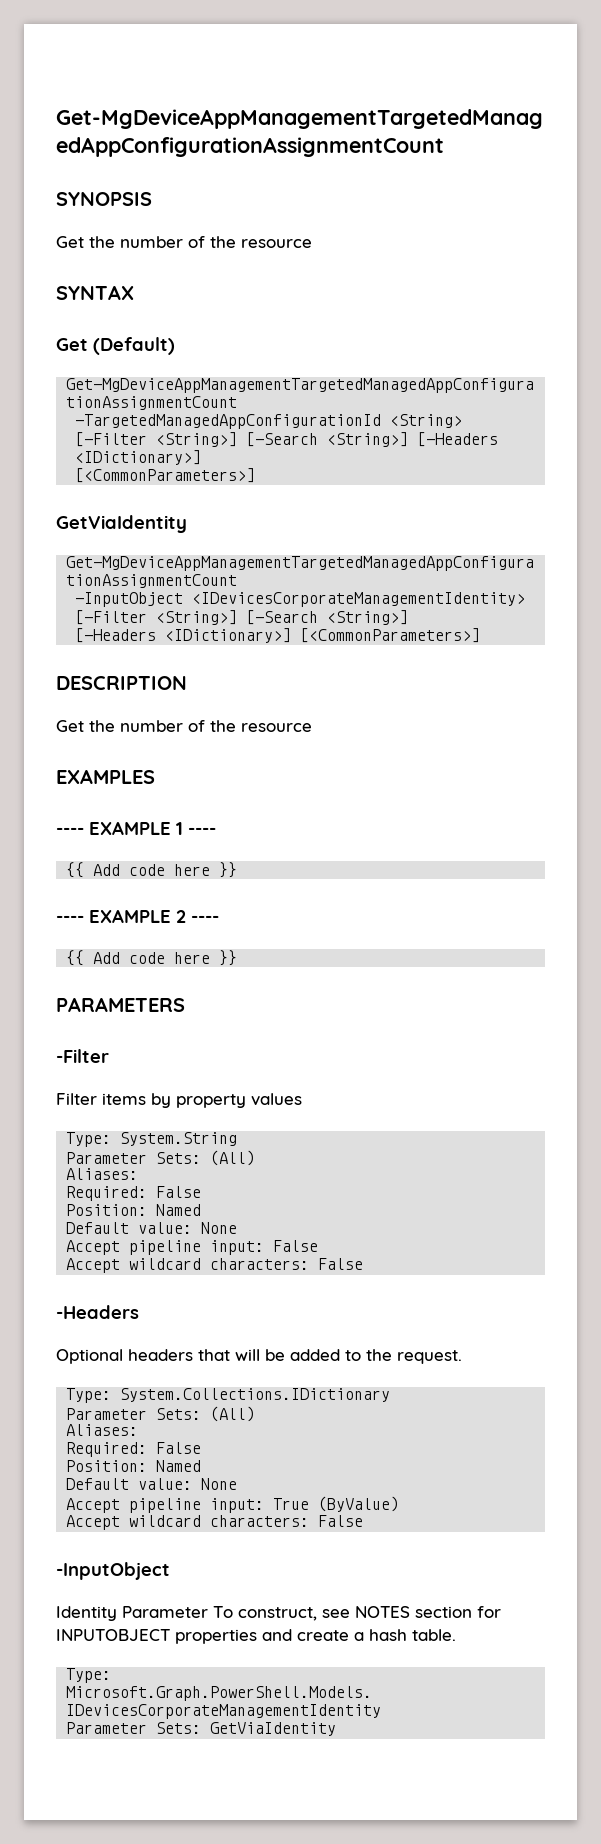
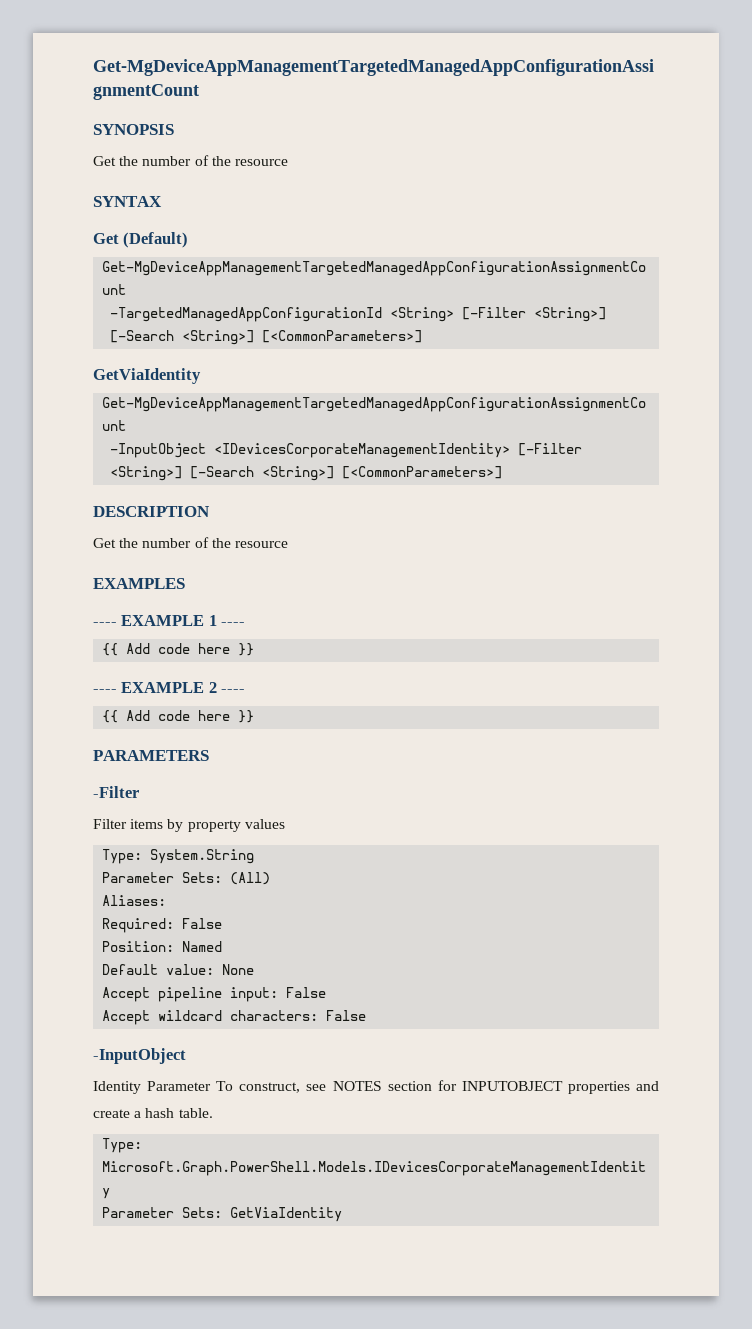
- -TargetedManagedAppConfigurationId <String> [-Filter <String>] [-Search <String>] [-Headers <IDictionary>]
- [<CommonParameters>]
+ -TargetedManagedAppConfigurationId <String> [-Filter <String>] [-Search <String>] [<CommonParameters>]
- -InputObject <IDevicesCorporateManagementIdentity> [-Filter <String>] [-Search <String>]
- [-Headers <IDictionary>] [<CommonParameters>]
+ -InputObject <IDevicesCorporateManagementIdentity> [-Filter <String>] [-Search <String>] [<CommonParameters>]
- -Headers
- Optional headers that will be added to the request.
- Type: System.Collections.IDictionary
- Parameter Sets: (All)
- Aliases:
- Required: False
- Position: Named
- Default value: None
- Accept pipeline input: True (ByValue)
- Accept wildcard characters: False

